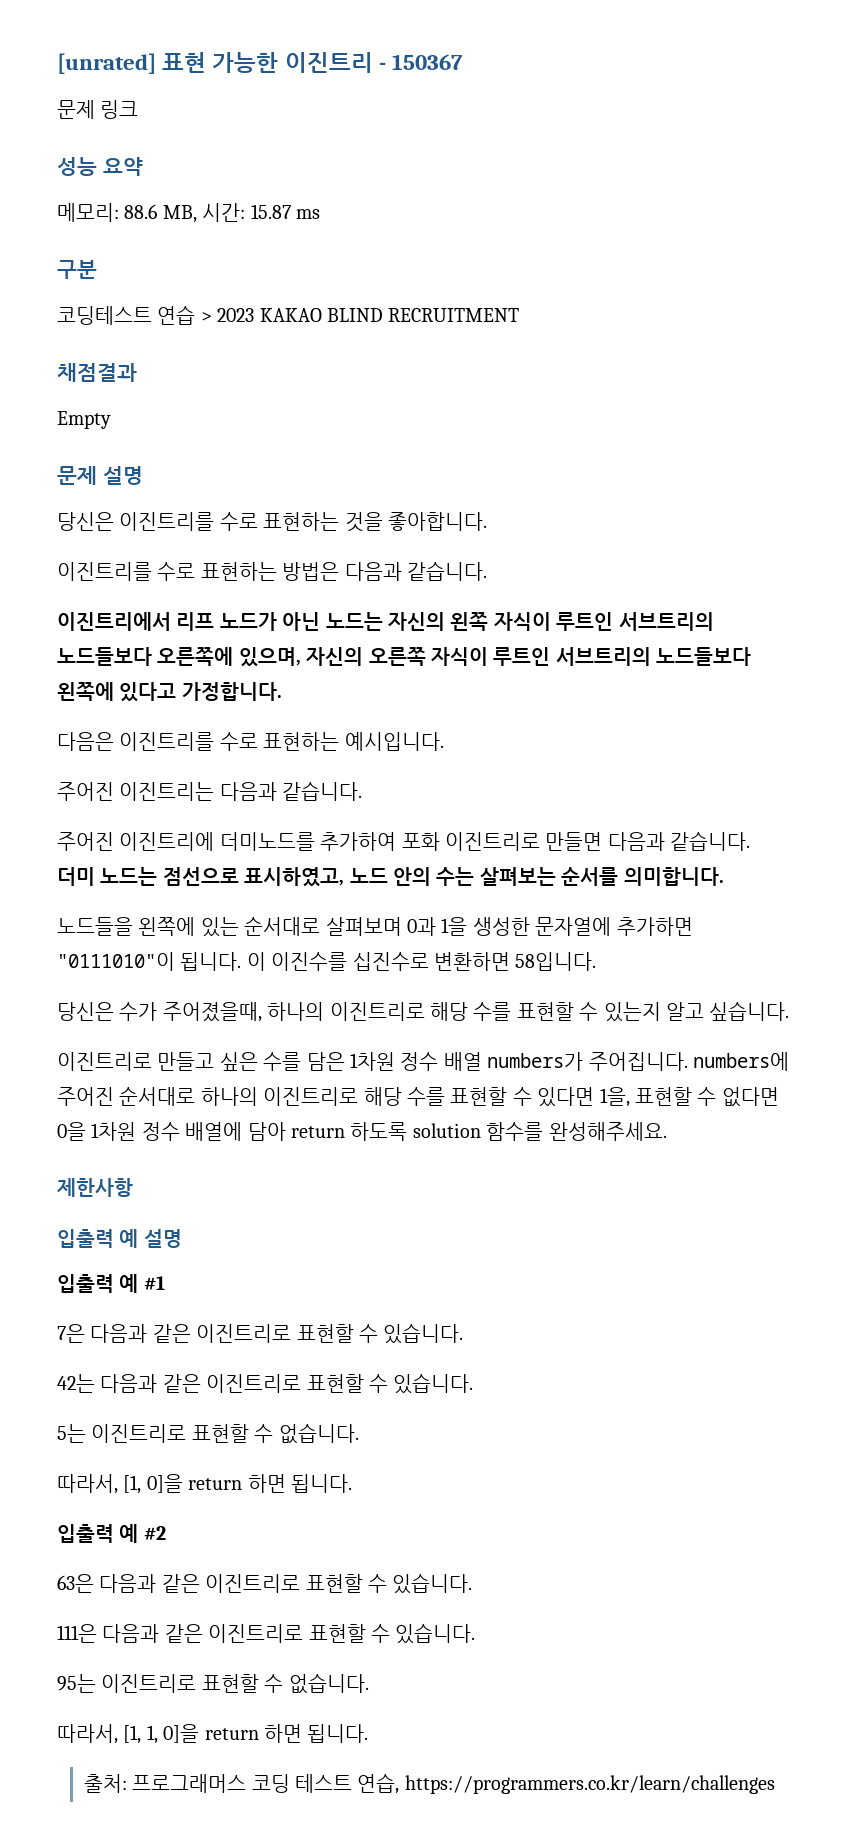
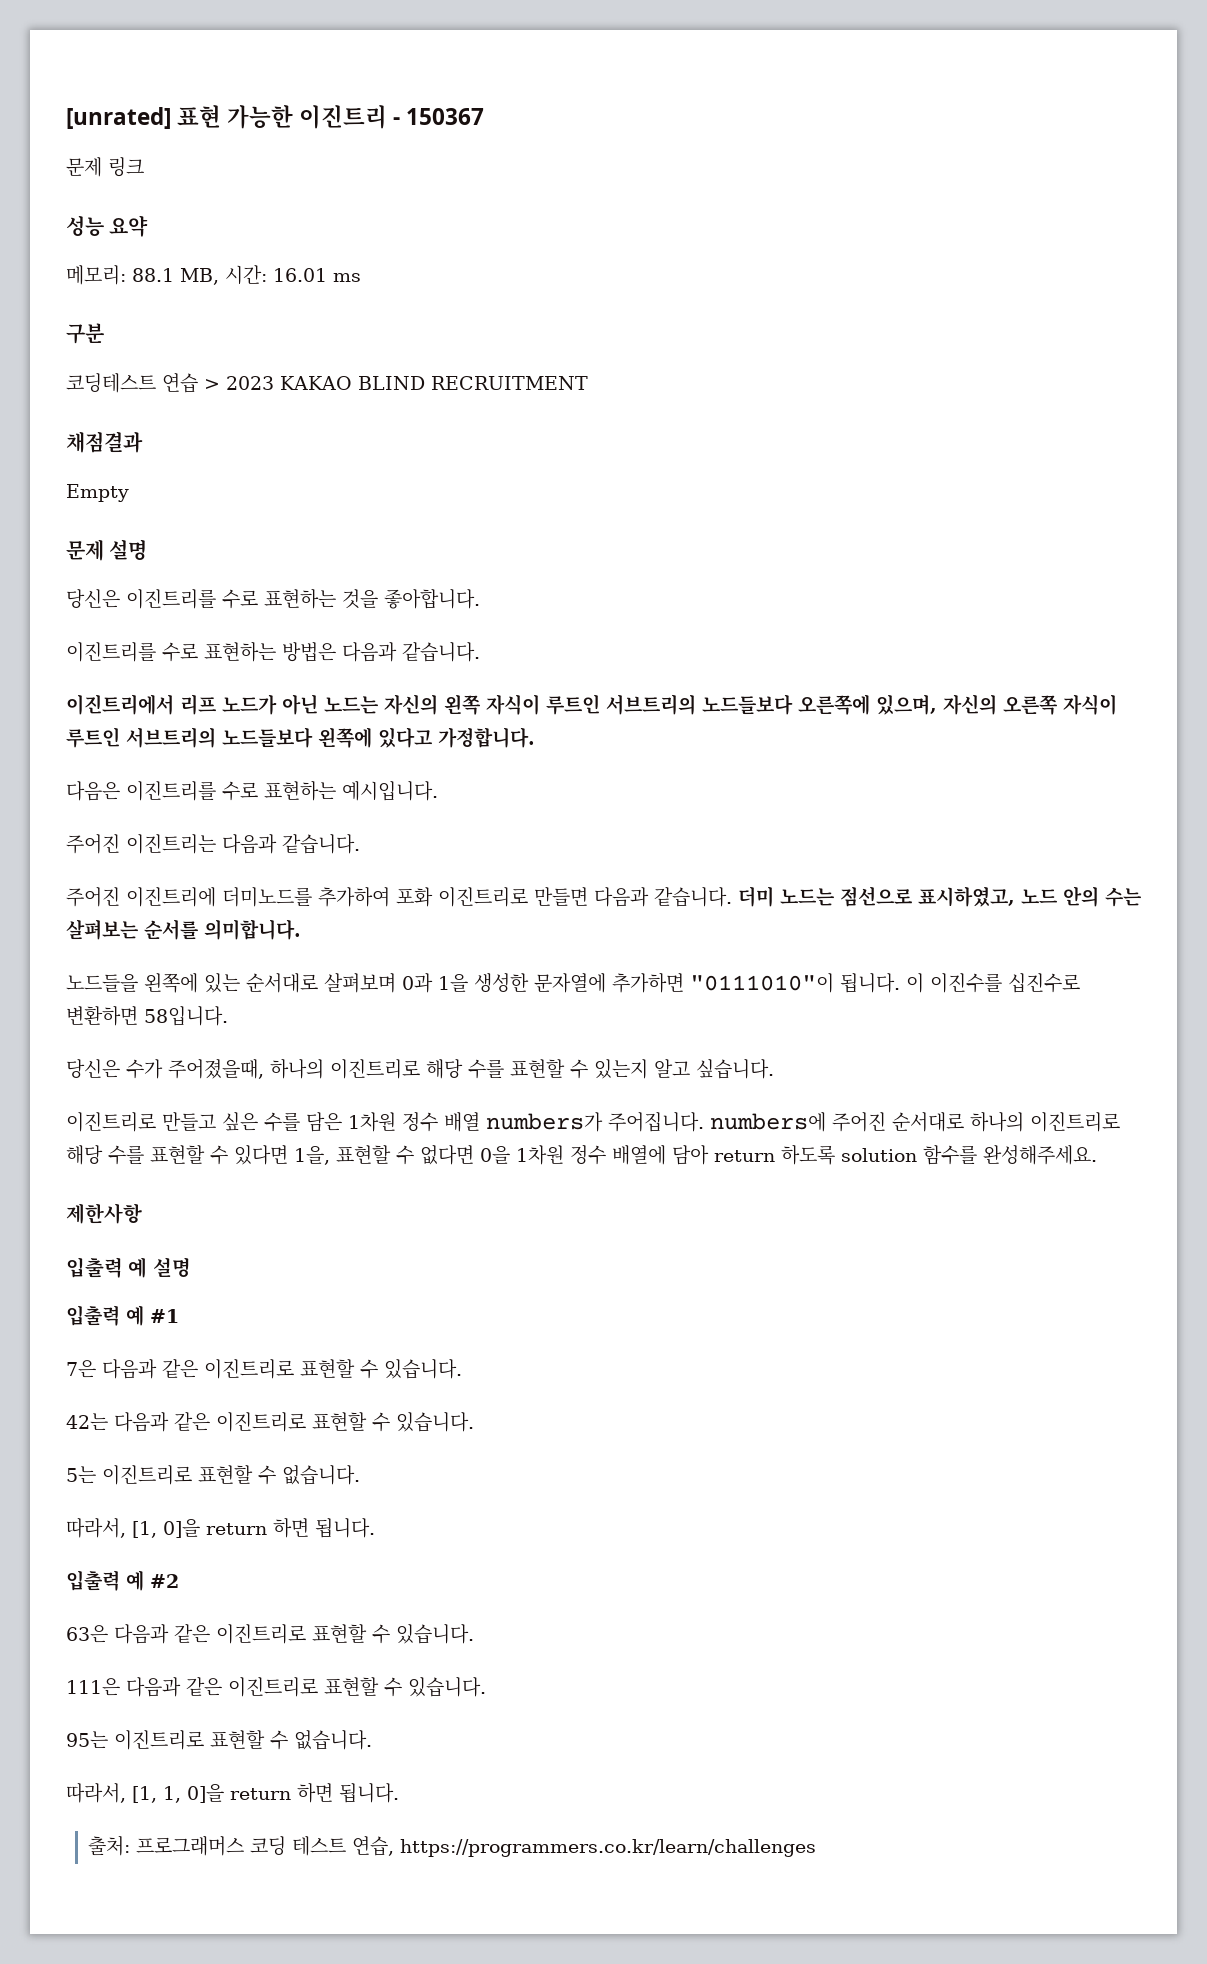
- 메모리: 88.6 MB, 시간: 15.87 ms
+ 메모리: 88.1 MB, 시간: 16.01 ms

